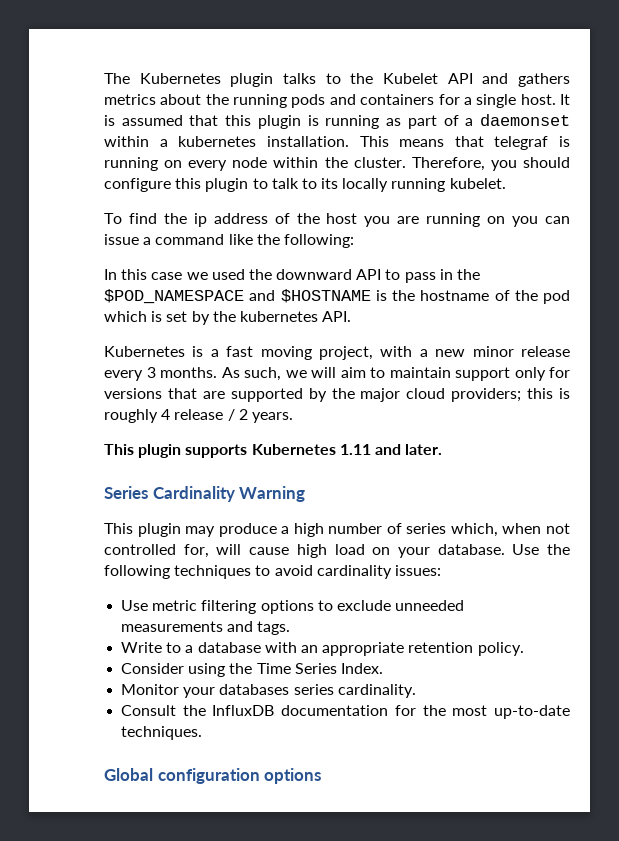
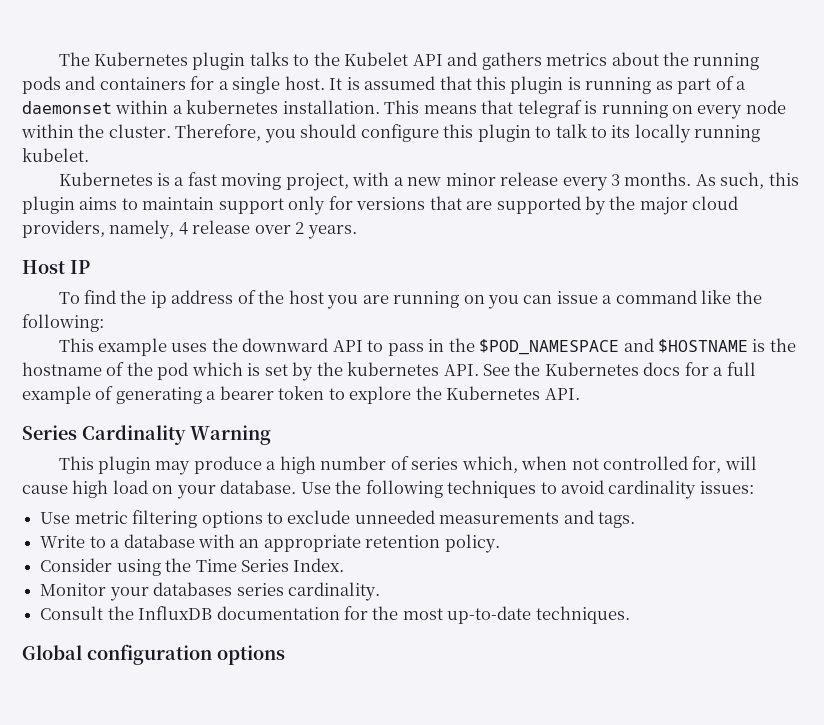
+ Kubernetes is a fast moving project, with a new minor release every 3 months. As such, this plugin aims to maintain support only for versions that are supported by the major cloud providers, namely, 4 release over 2 years.
+ Host IP
- In this case we used the downward API to pass in the $POD_NAMESPACE and $HOSTNAME is the hostname of the pod which is set by the kubernetes API.
- Kubernetes is a fast moving project, with a new minor release every 3 months. As such, we will aim to maintain support only for versions that are supported by the major cloud providers; this is roughly 4 release / 2 years.
- This plugin supports Kubernetes 1.11 and later.
+ This example uses the downward API to pass in the $POD_NAMESPACE and $HOSTNAME is the hostname of the pod which is set by the kubernetes API. See the Kubernetes docs for a full example of generating a bearer token to explore the Kubernetes API.

